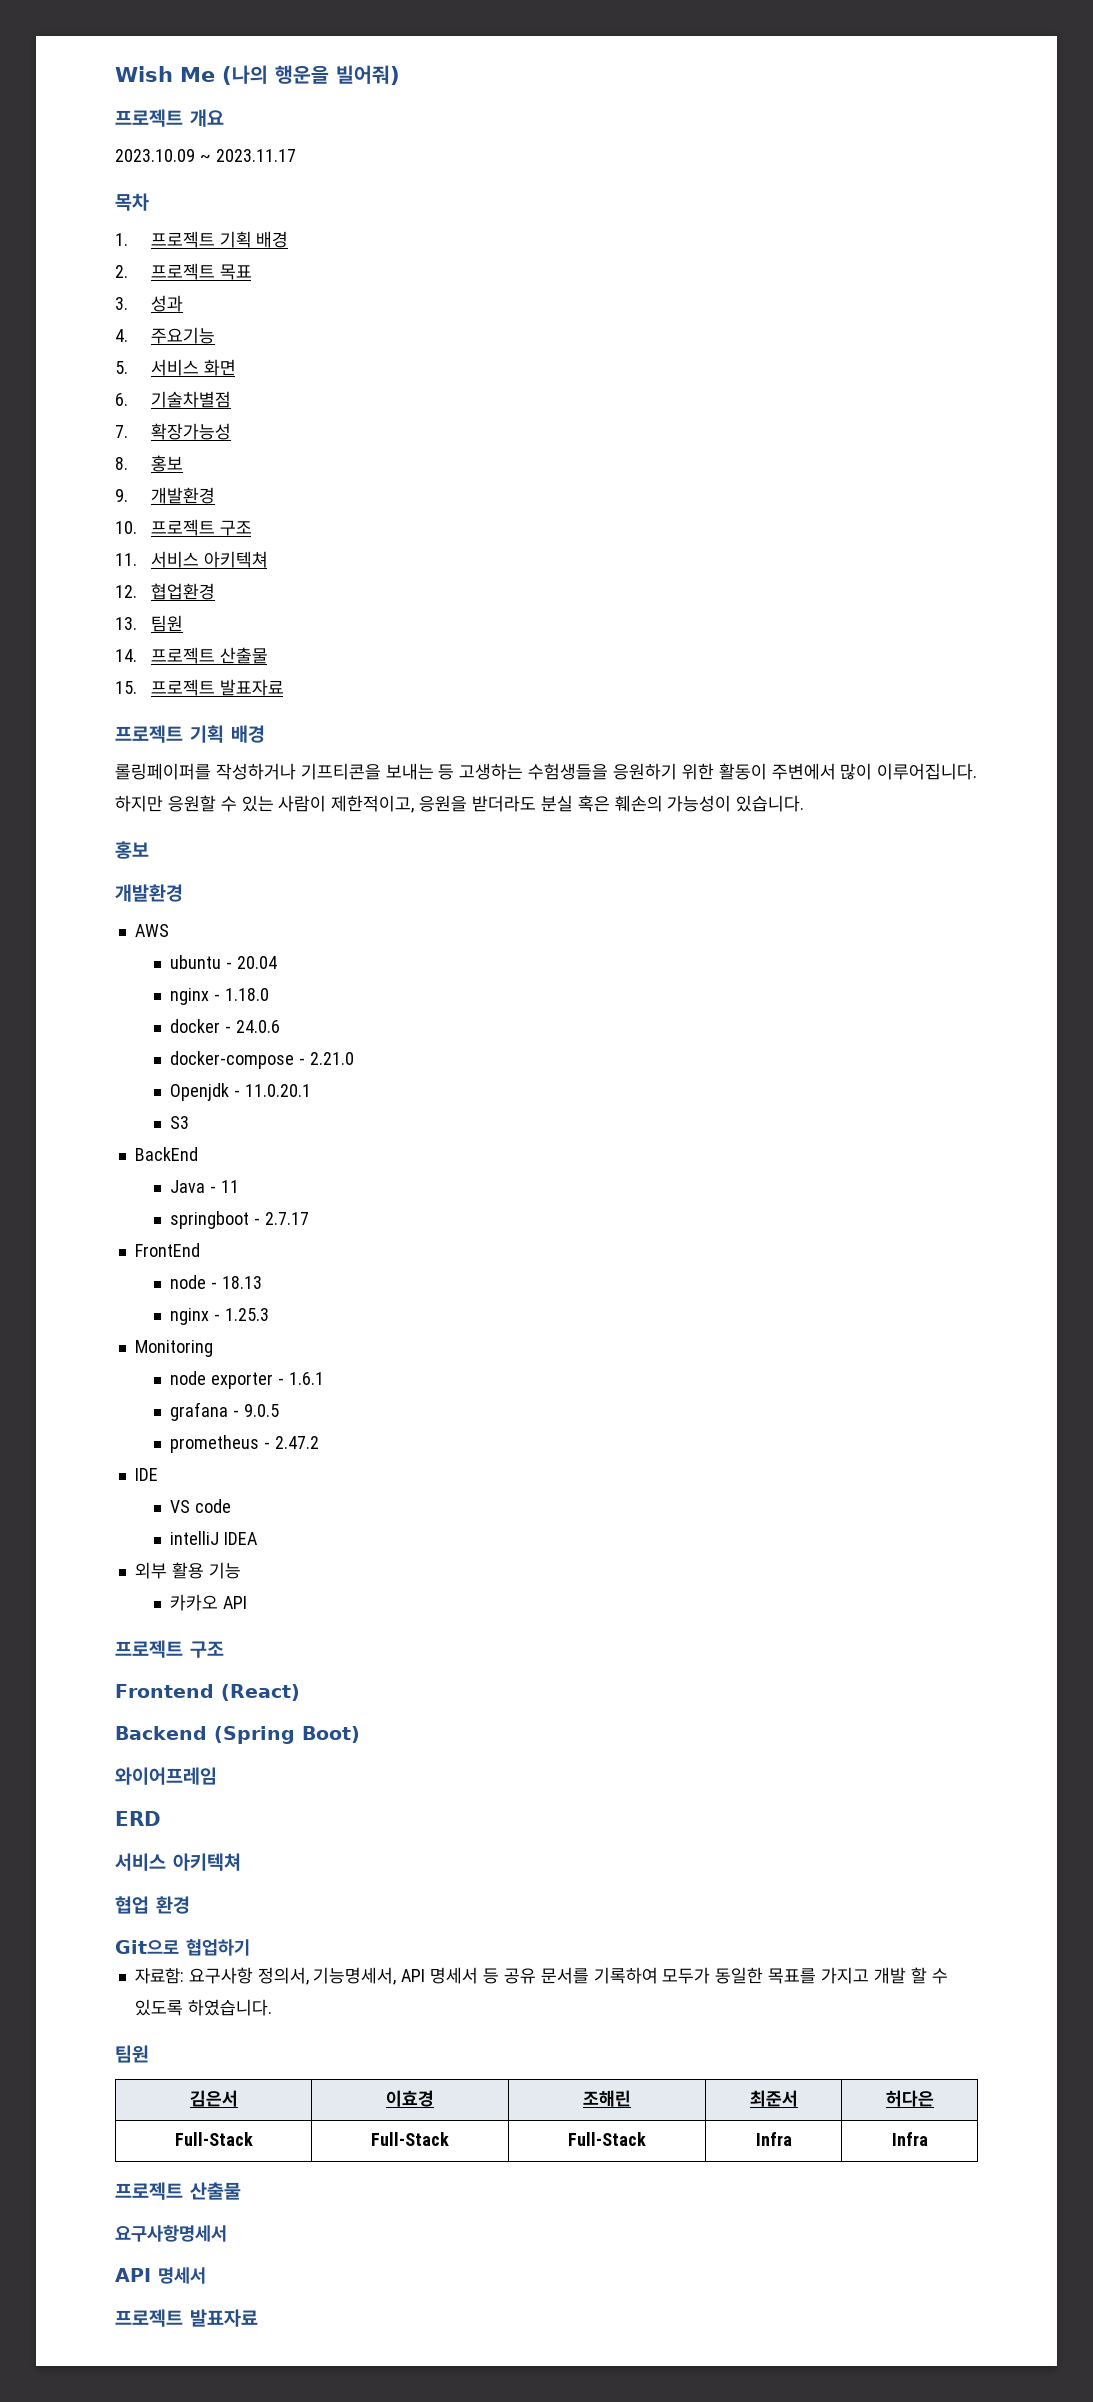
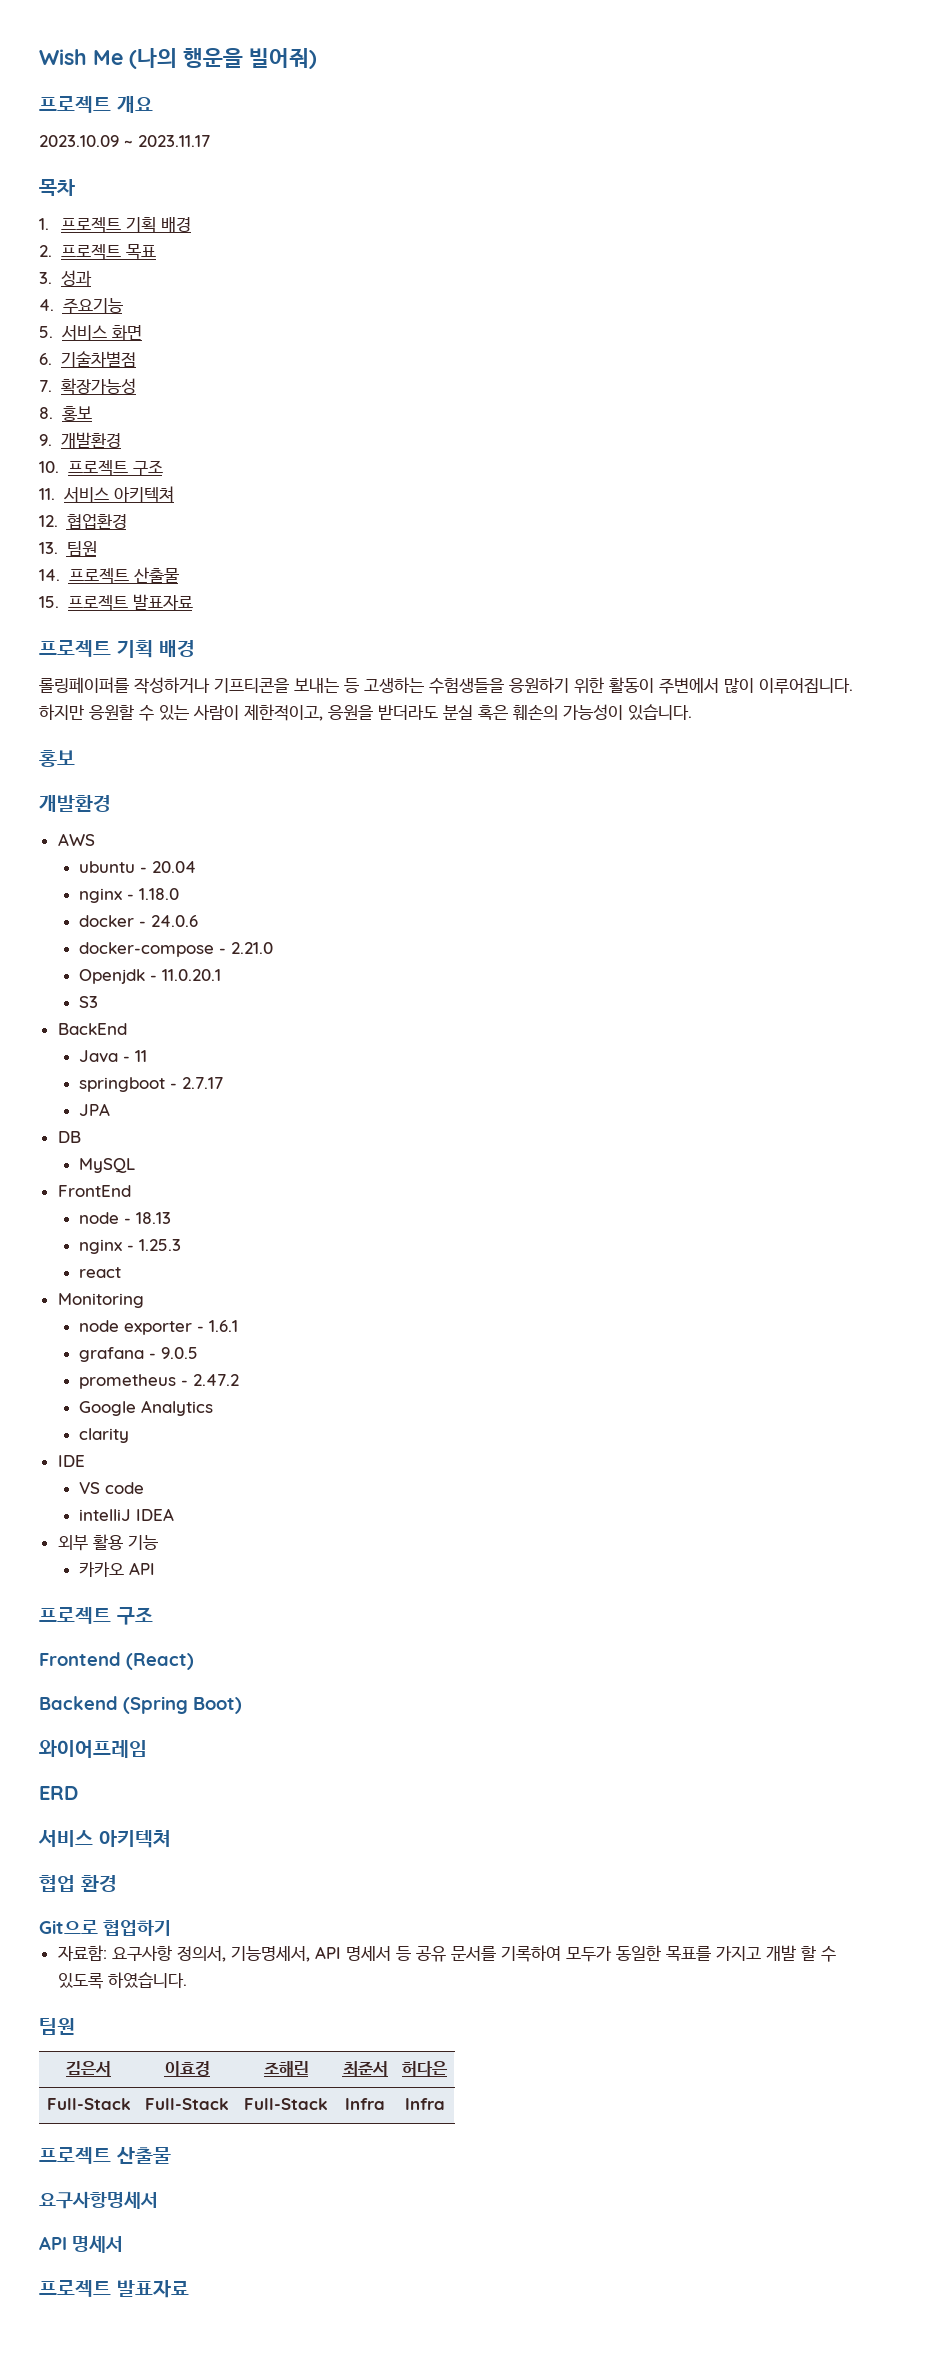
+ JPA
+ DB
+ MySQL
+ react
+ Google Analytics
+ clarity

